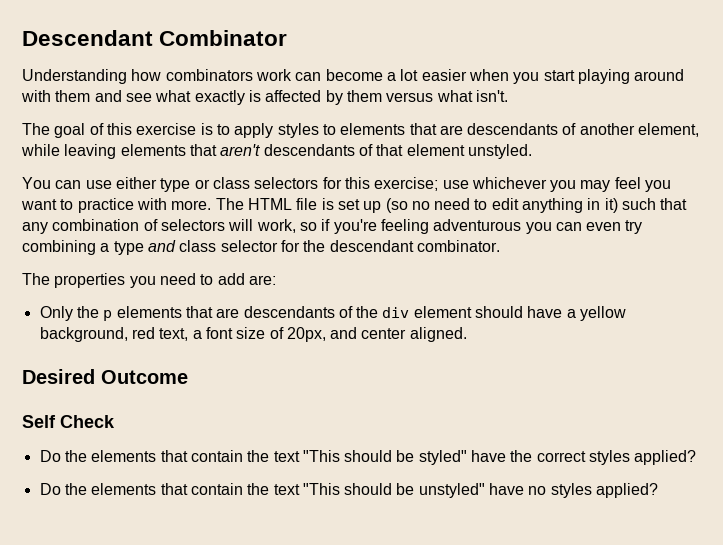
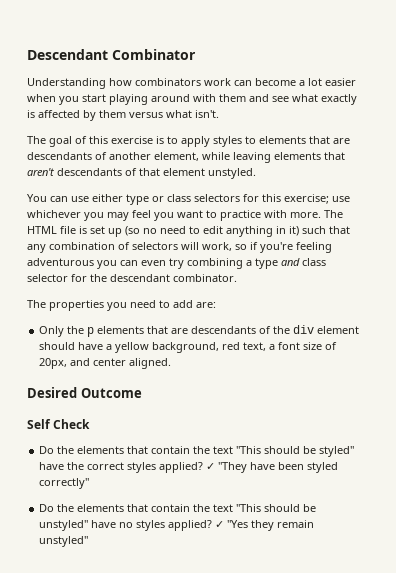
+ ✓ "They have been styled correctly"
+ ✓ "Yes they remain unstyled"

